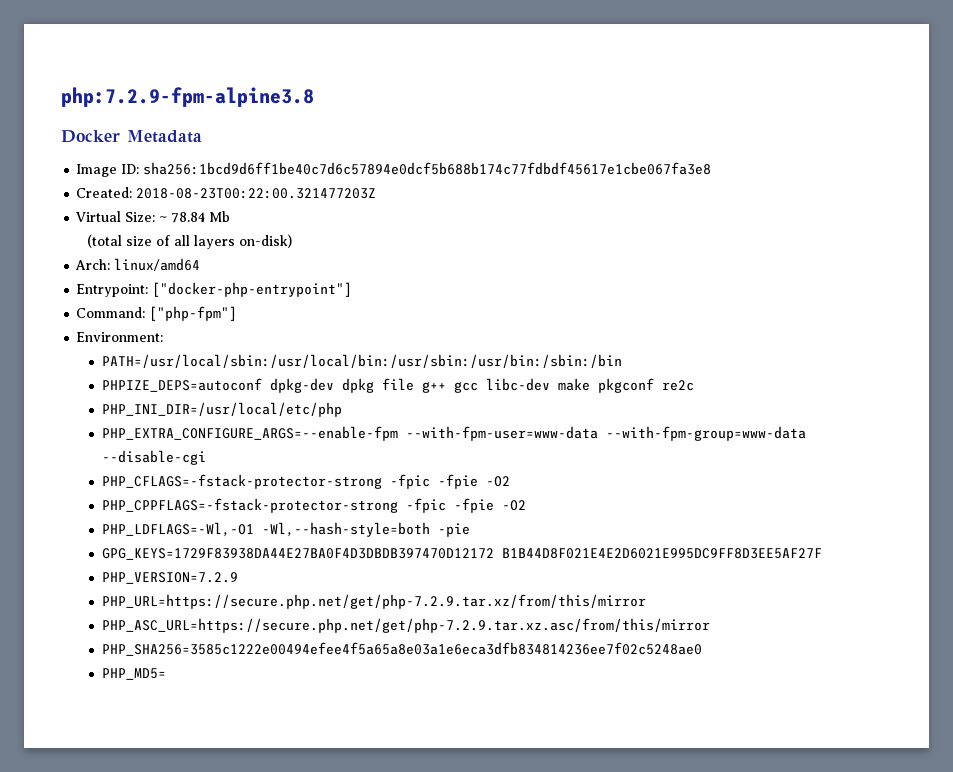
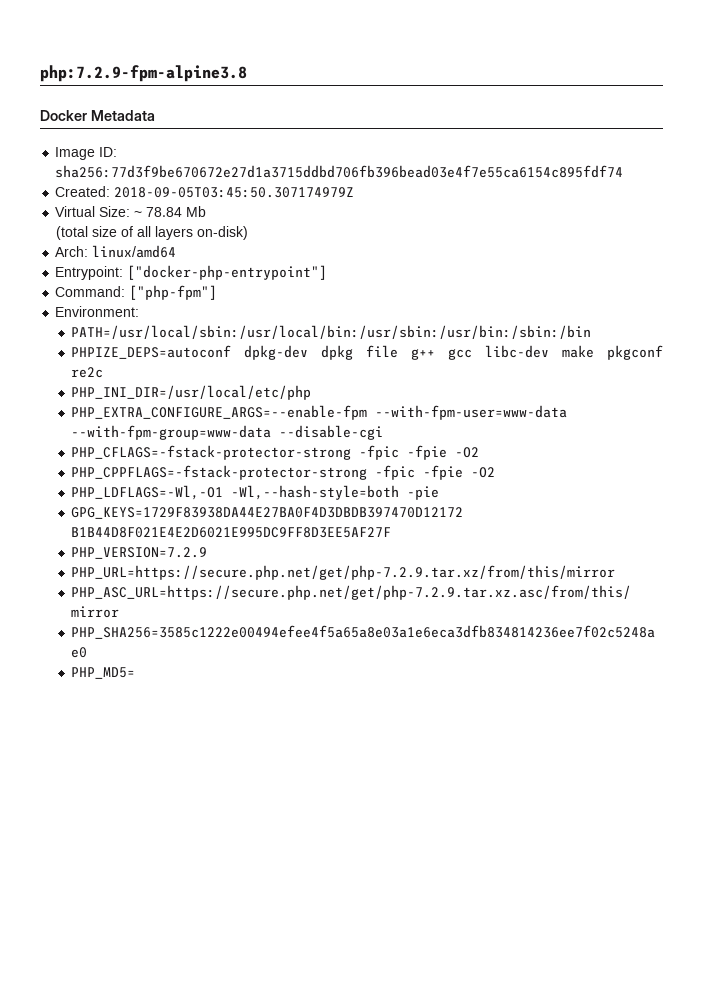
- Image ID: sha256:1bcd9d6ff1be40c7d6c57894e0dcf5b688b174c77fdbdf45617e1cbe067fa3e8
+ Image ID: sha256:77d3f9be670672e27d1a3715ddbd706fb396bead03e4f7e55ca6154c895fdf74
- Created: 2018-08-23T00:22:00.321477203Z
+ Created: 2018-09-05T03:45:50.307174979Z

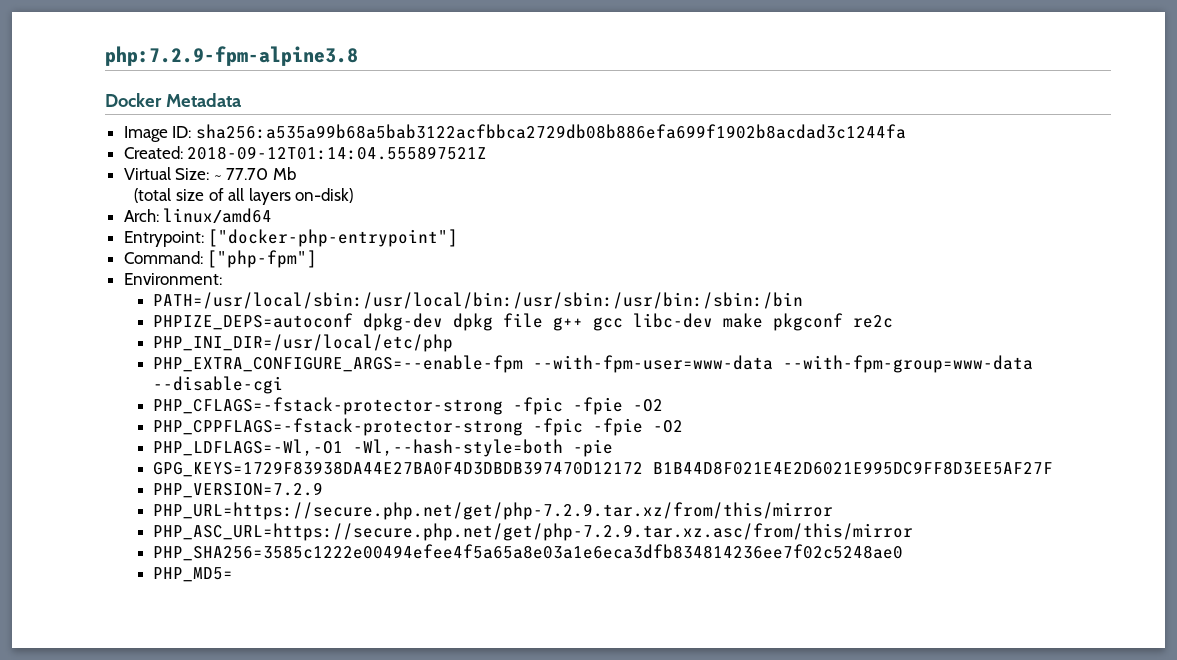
- Image ID: sha256:77d3f9be670672e27d1a3715ddbd706fb396bead03e4f7e55ca6154c895fdf74
+ Image ID: sha256:a535a99b68a5bab3122acfbbca2729db08b886efa699f1902b8acdad3c1244fa
- Created: 2018-09-05T03:45:50.307174979Z
+ Created: 2018-09-12T01:14:04.555897521Z
- Virtual Size: ~ 78.84 Mb
+ Virtual Size: ~ 77.70 Mb

